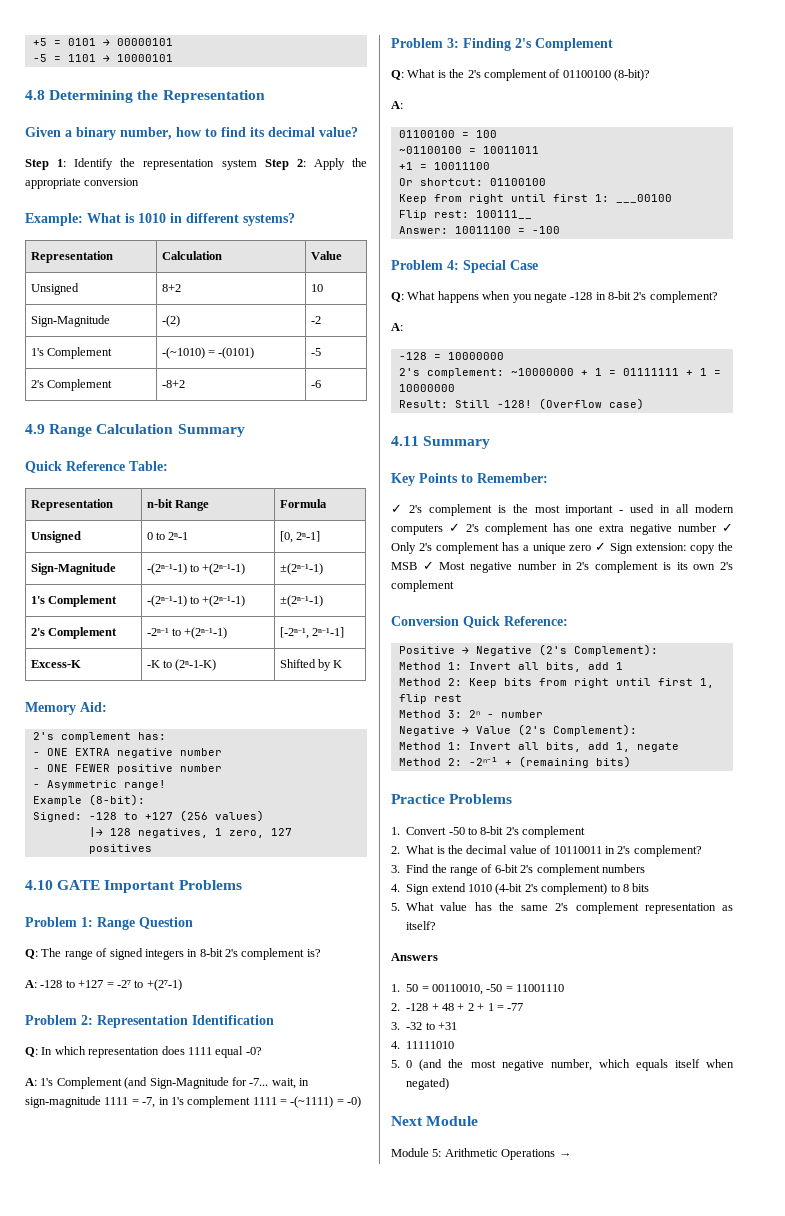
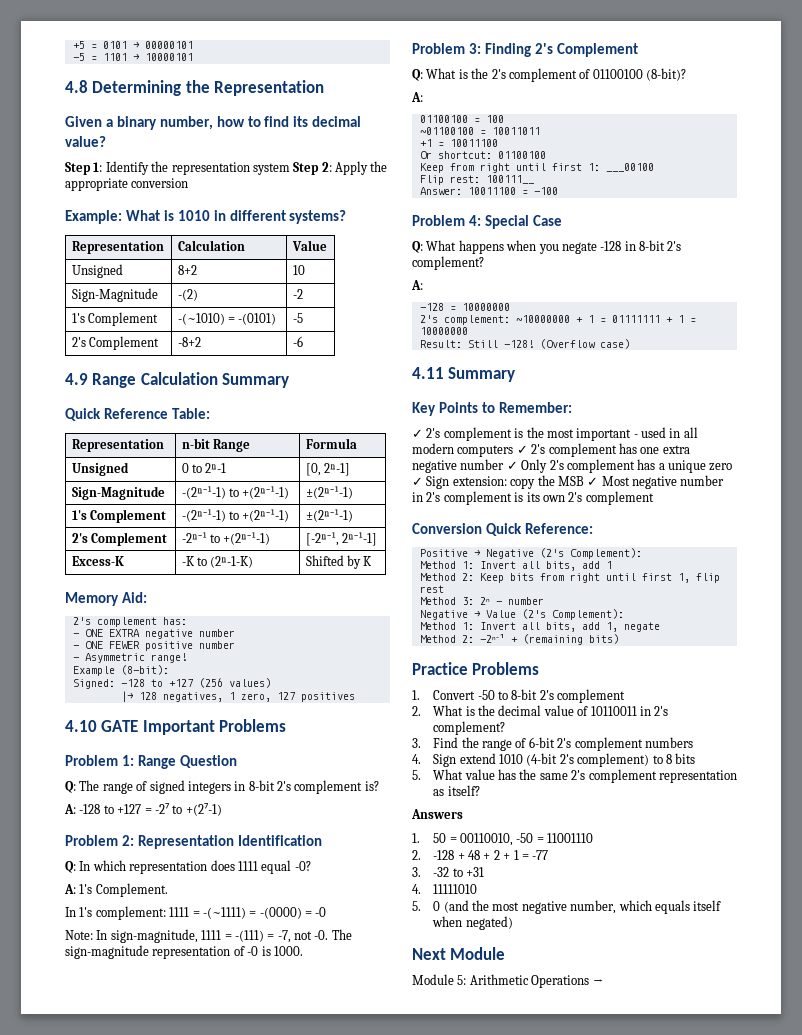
- A: 1's Complement (and Sign-Magnitude for -7... wait, in sign-magnitude 1111 = -7, in 1's complement 1111 = -(~1111) = -0)
+ A: 1's Complement.
+ In 1's complement: 1111 = -(~1111) = -(0000) = -0
+ Note: In sign-magnitude, 1111 = -(111) = -7, not -0. The sign-magnitude representation of -0 is 1000.

